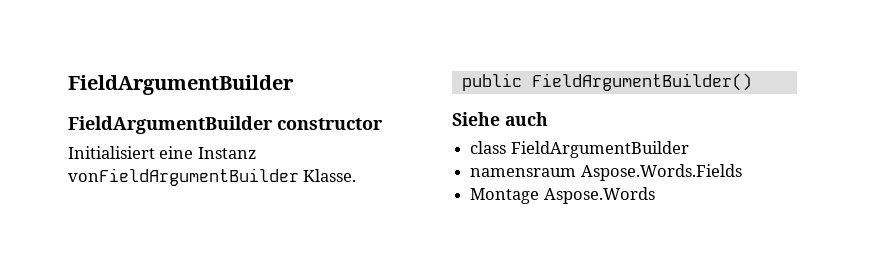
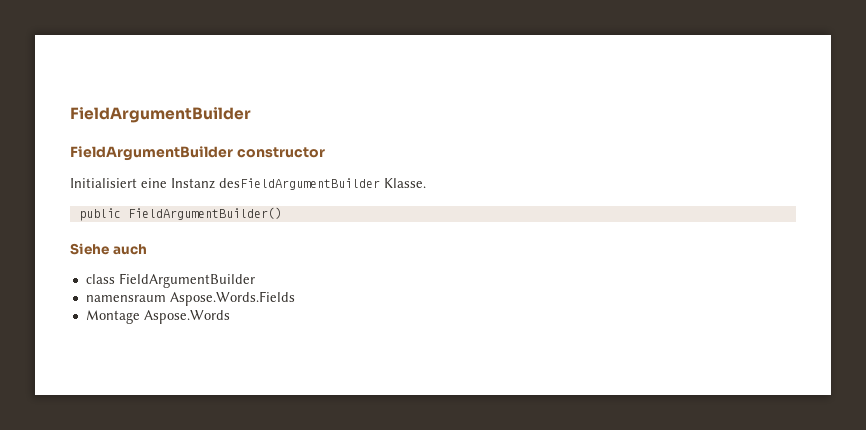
- Initialisiert eine Instanz vonFieldArgumentBuilder Klasse.
+ Initialisiert eine Instanz desFieldArgumentBuilder Klasse.

